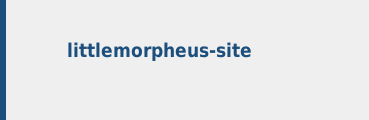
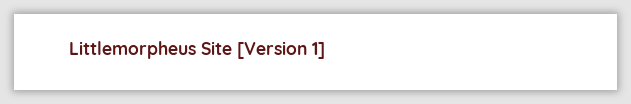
- littlemorpheus-site
+ Littlemorpheus Site [Version 1]

